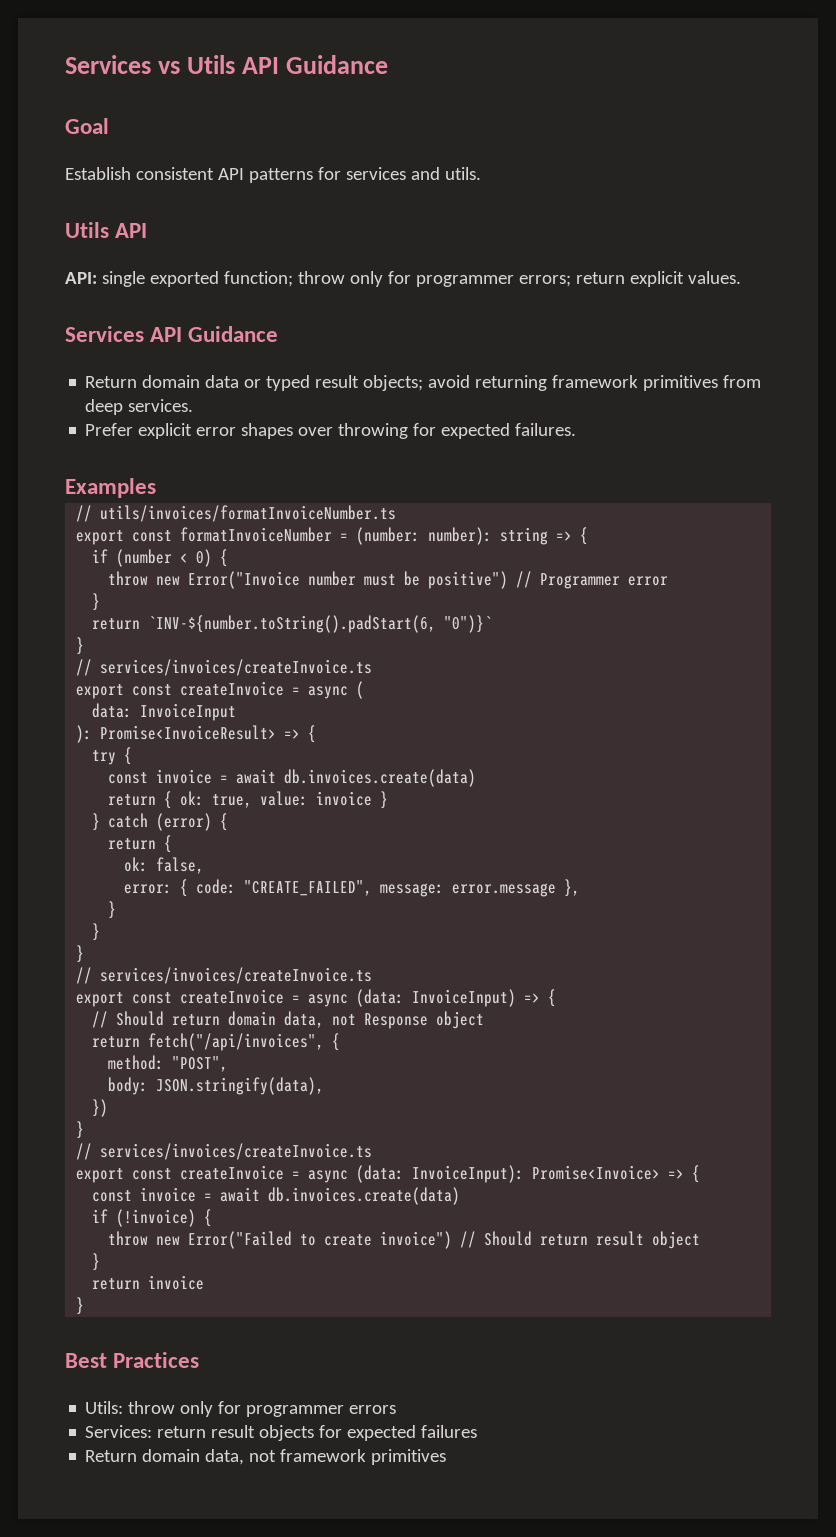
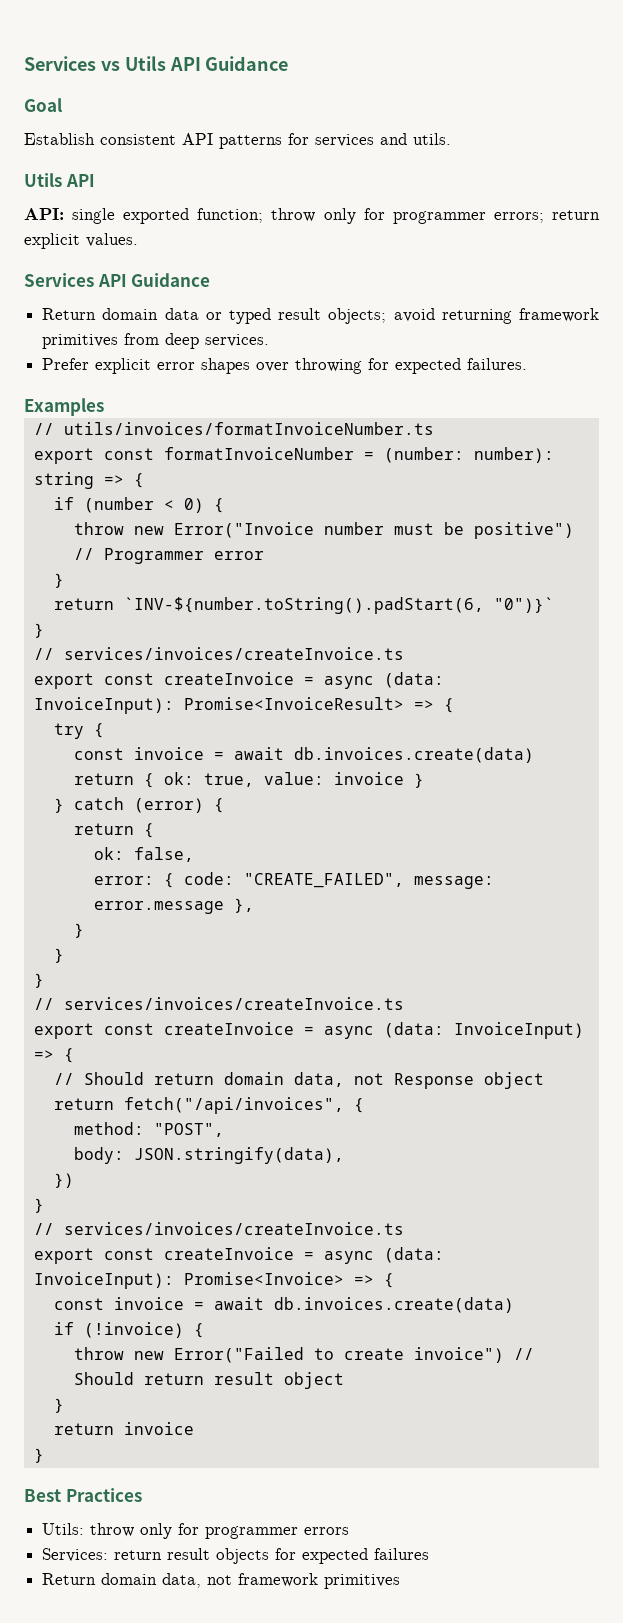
- export const createInvoice = async (
- data: InvoiceInput
- ): Promise<InvoiceResult> => {
+ export const createInvoice = async (data: InvoiceInput): Promise<InvoiceResult> => {

